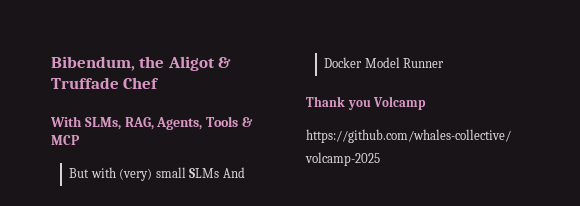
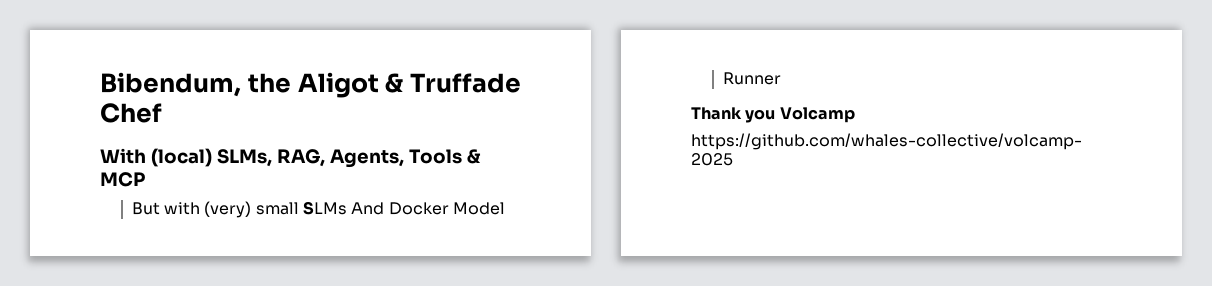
- With SLMs, RAG, Agents, Tools & MCP
+ With (local) SLMs, RAG, Agents, Tools & MCP

